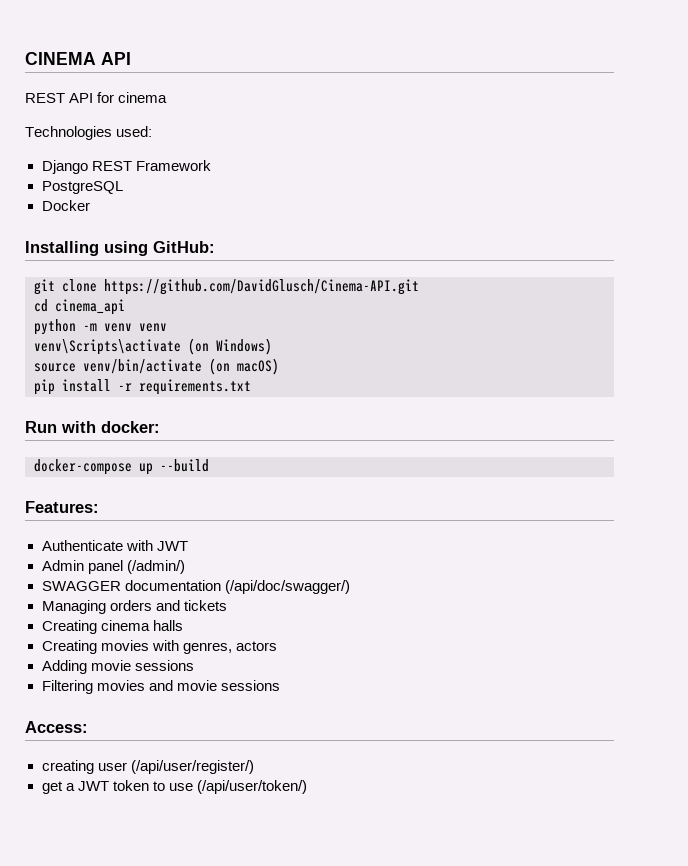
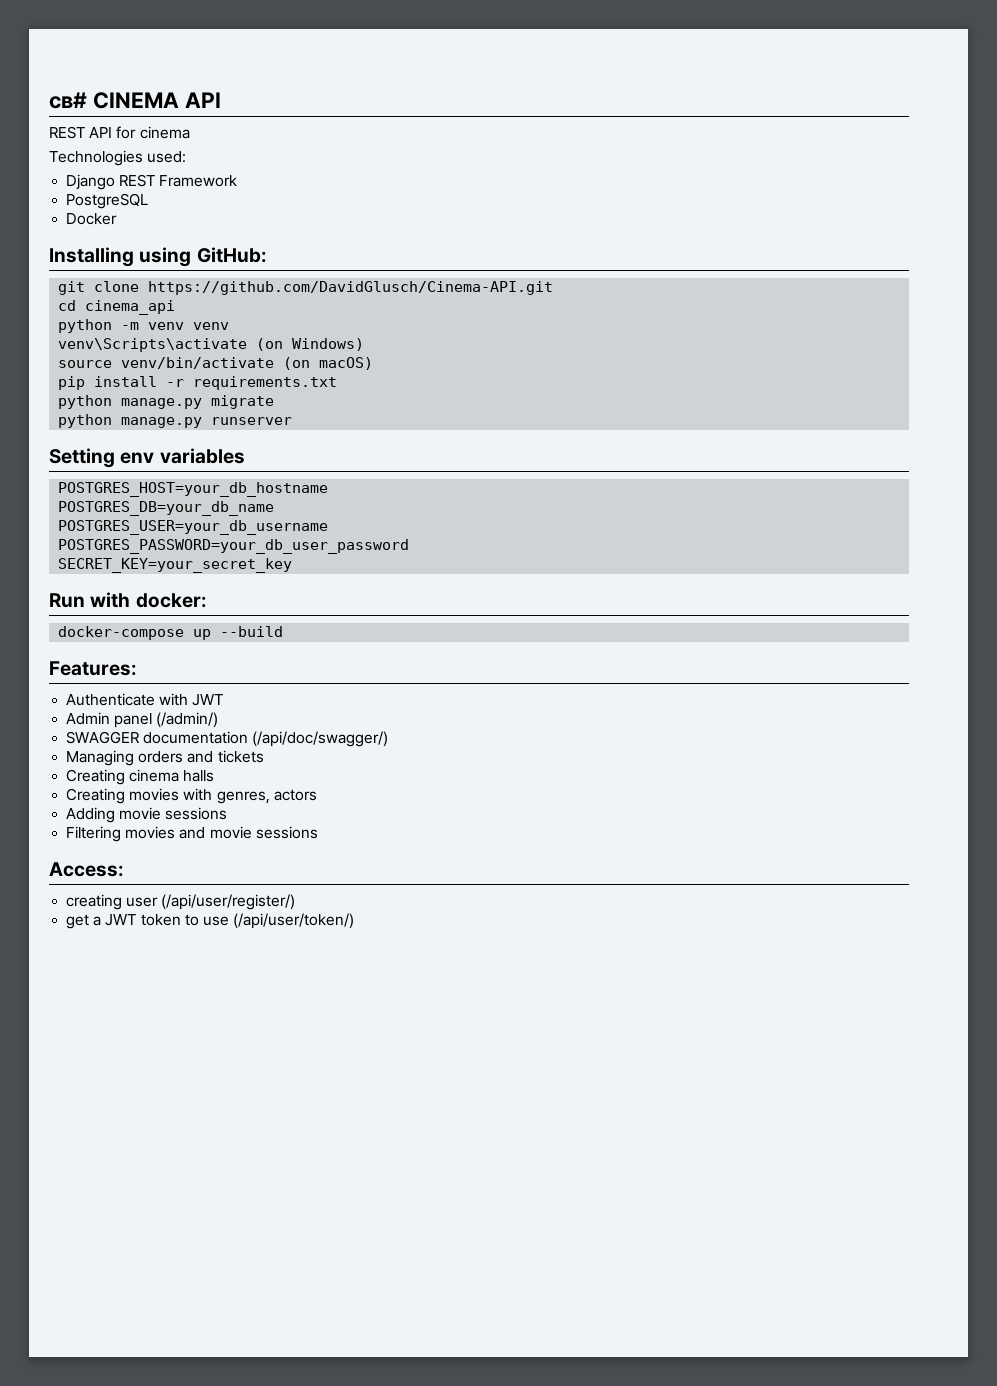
- CINEMA API
+ св# CINEMA API
+ python manage.py migrate
+ python manage.py runserver
+ Setting env variables
+ POSTGRES_HOST=your_db_hostname
+ POSTGRES_DB=your_db_name
+ POSTGRES_USER=your_db_username
+ POSTGRES_PASSWORD=your_db_user_password
+ SECRET_KEY=your_secret_key

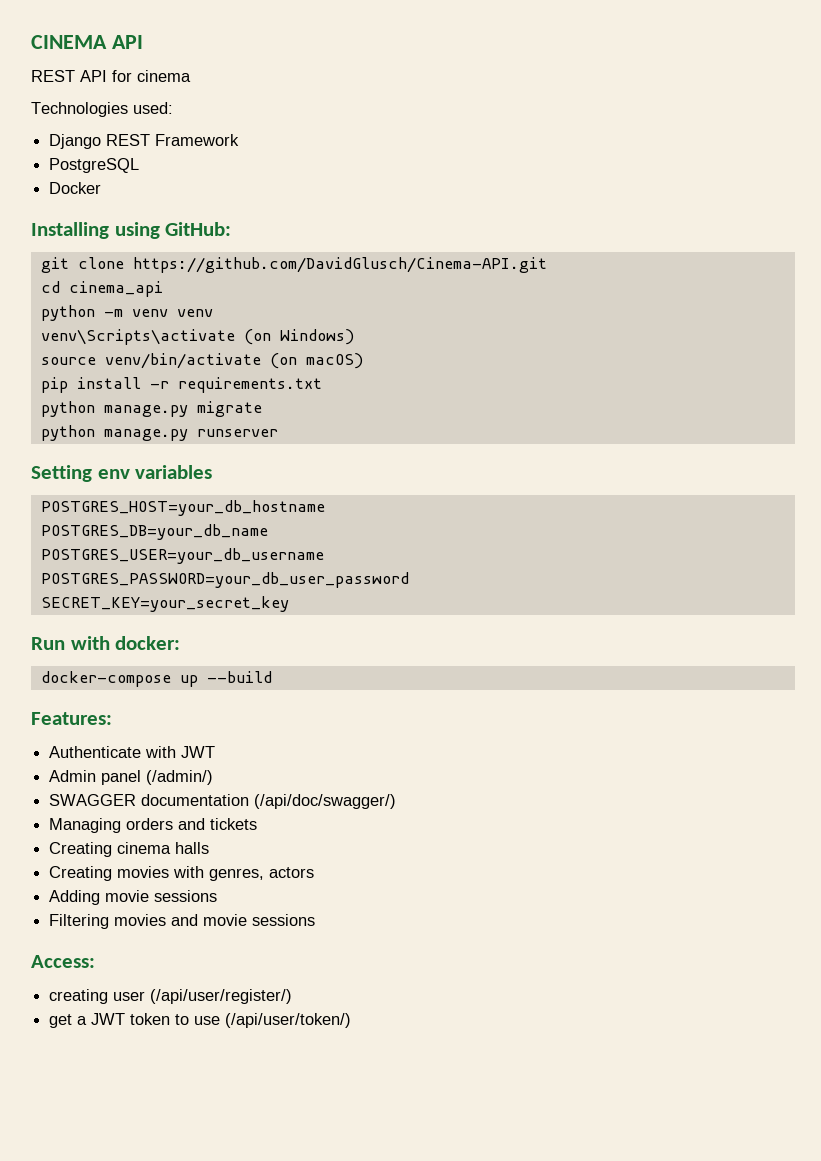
- св# CINEMA API
+ CINEMA API

